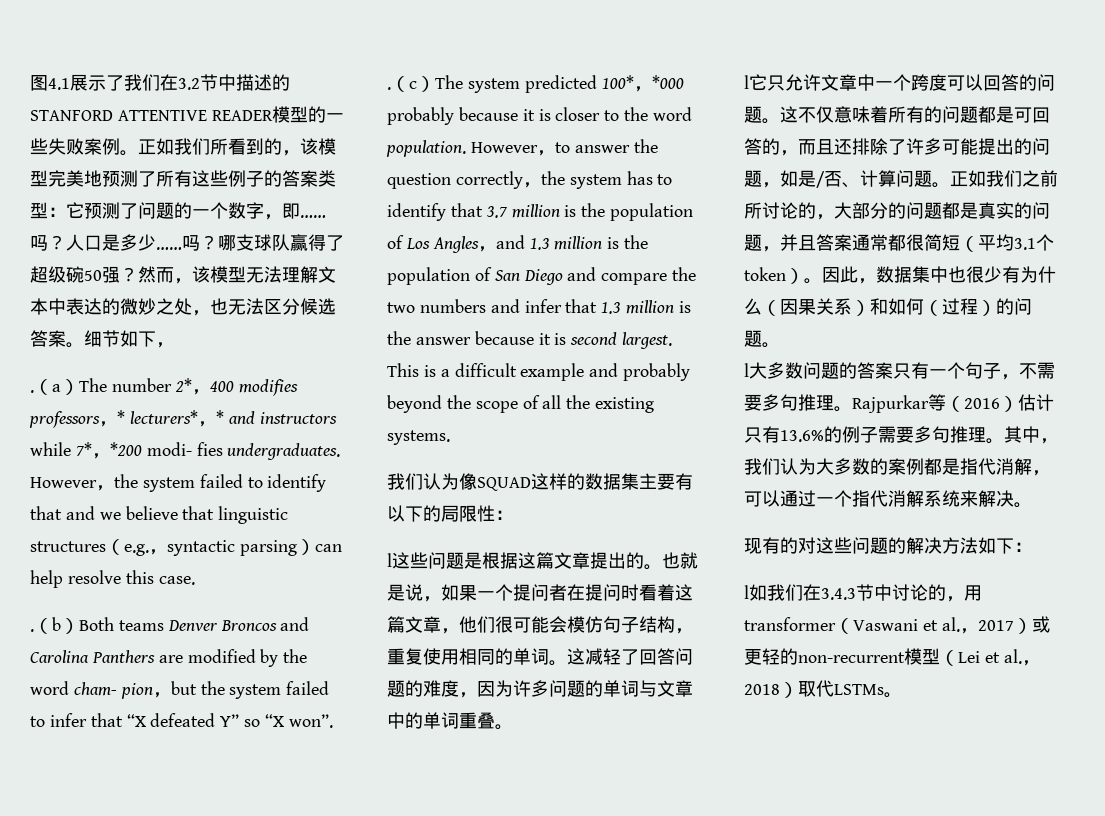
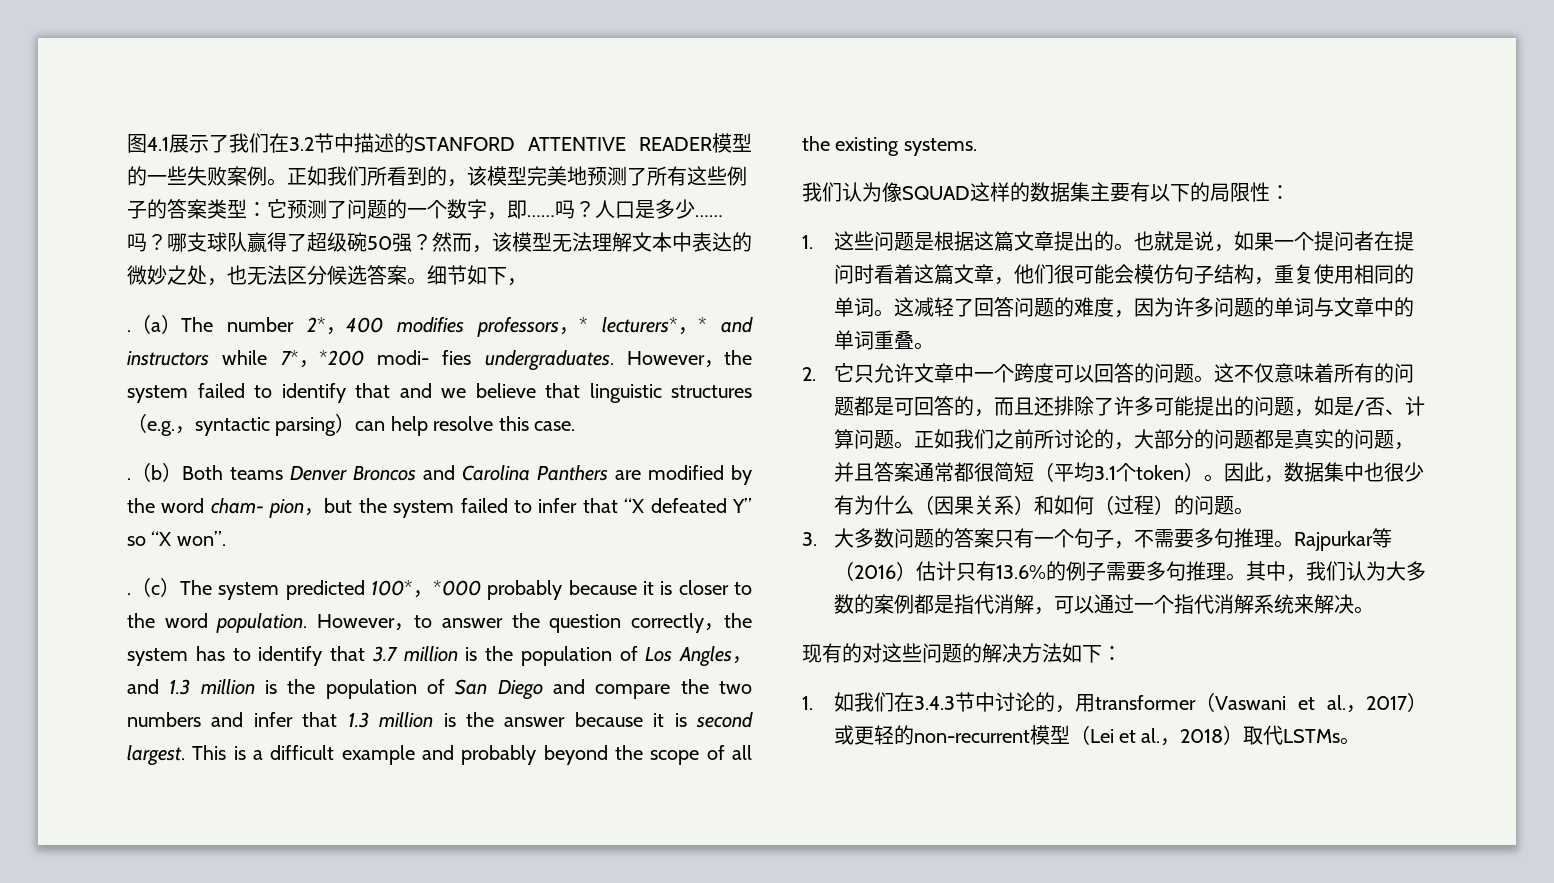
- l这些问题是根据这篇文章提出的。
+ 1.这些问题是根据这篇文章提出的。
- l它只允许文章中一个跨度可以回答的问题。
+ 2.它只允许文章中一个跨度可以回答的问题。
- l大多数问题的答案只有一个句子，不需要多句推理。
+ 3.大多数问题的答案只有一个句子，不需要多句推理。
- l如我们在3.4.3节中讨论的，用transformer（Vaswani et al.，2017）或更轻的non-recurrent模型（Lei et al.，2018）取代LSTMs。
+ 1.如我们在3.4.3节中讨论的，用transformer（Vaswani et al.，2017）或更轻的non-recurrent模型（Lei et al.，2018）取代LSTMs。

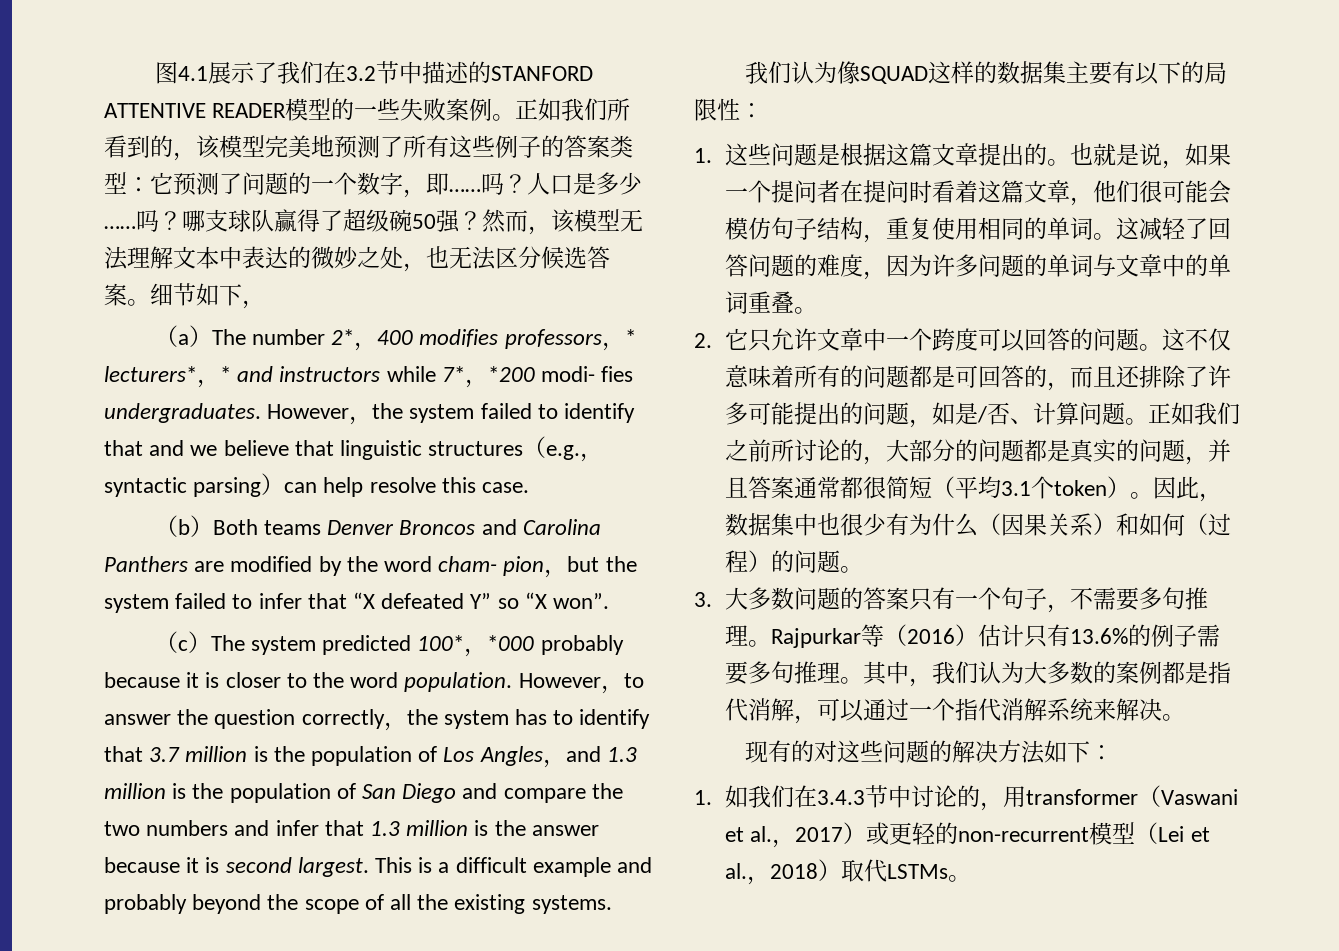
  细节如下，
- .（a）The number 2*，400 modifies professors，* lecturers*，* and instructors while 7*，*200 modi- fies undergraduates.
+ （a）The number 2*，400 modifies professors，* lecturers*，* and instructors while 7*，*200 modi- fies undergraduates.
  However，the system failed to identify that and we believe that linguistic structures（e.g.，syntactic parsing）can help resolve this case.
- .（b）Both teams Denver Broncos and Carolina Panthers are modified by the word cham- pion，but the system failed to infer that “X defeated Y” so “X won”.
- .（c）The system predicted 100*，*000 probably because it is closer to the word population.
+ （b）Both teams Denver Broncos and Carolina Panthers are modified by the word cham- pion，but the system failed to infer that “X defeated Y” so “X won”.
+ （c）The system predicted 100*，*000 probably because it is closer to the word population.

